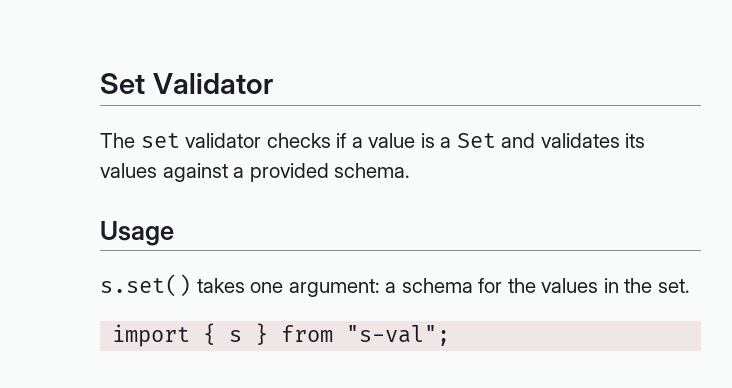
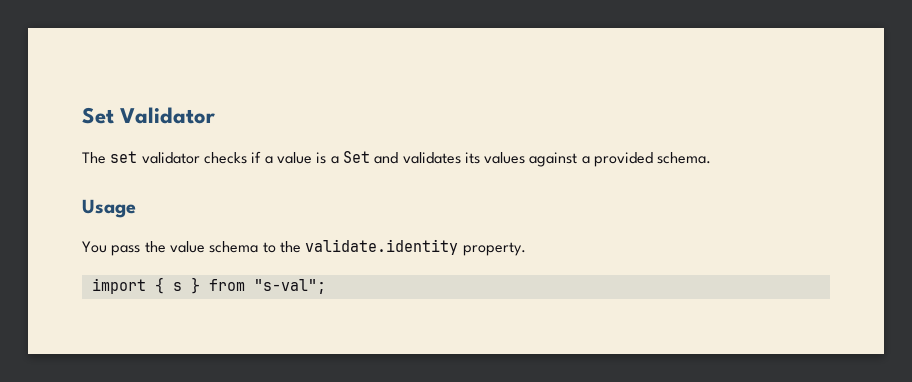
- s.set() takes one argument: a schema for the values in the set.
+ You pass the value schema to the validate.identity property.

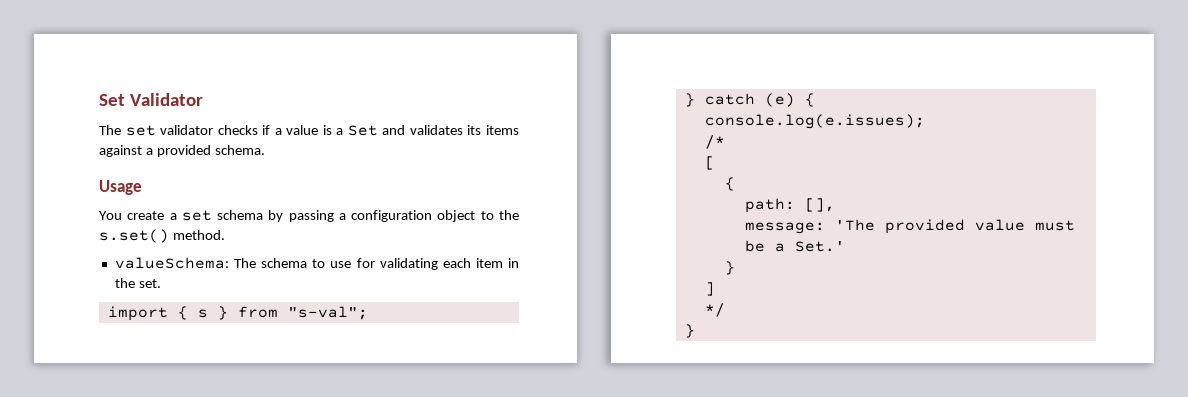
- The set validator checks if a value is a Set and validates its values against a provided schema.
+ The set validator checks if a value is a Set and validates its items against a provided schema.
- You pass the value schema to the validate.identity property.
+ You create a set schema by passing a configuration object to the s.set() method.
+ valueSchema: The schema to use for validating each item in the set.
+ } catch (e) {
+ console.log(e.issues);
+ /*
+ [
+ {
+ path: [],
+ message: 'The provided value must be a Set.'
+ }
+ ]
+ */
+ }

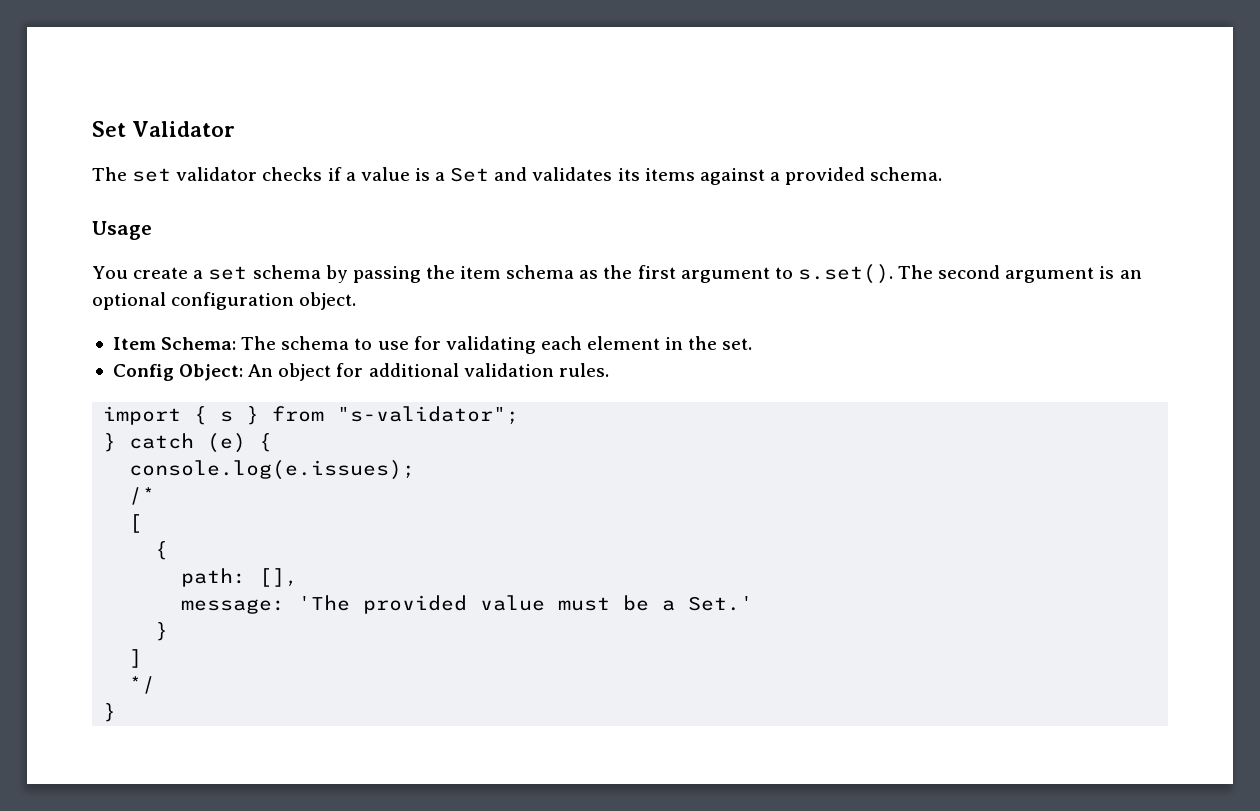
- You create a set schema by passing a configuration object to the s.set() method.
- valueSchema: The schema to use for validating each item in the set.
+ You create a set schema by passing the item schema as the first argument to s.set(). The second argument is an optional configuration object.
+ Item Schema: The schema to use for validating each element in the set.
+ Config Object: An object for additional validation rules.
- import { s } from "s-val";
+ import { s } from "s-validator";

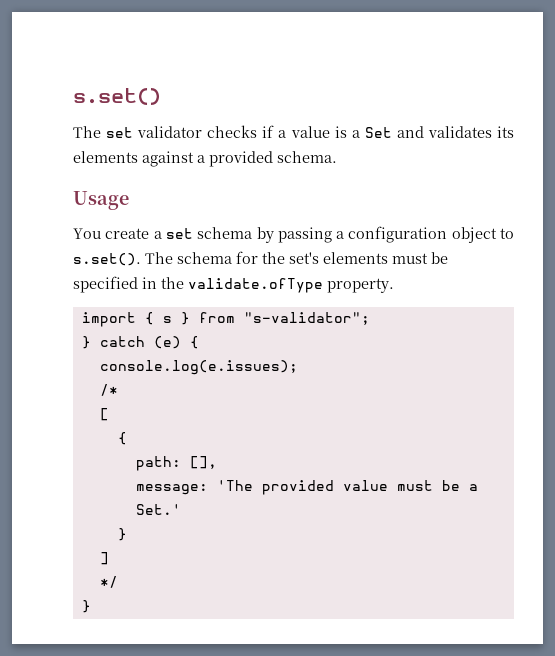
- Set Validator
+ s.set()
- The set validator checks if a value is a Set and validates its items against a provided schema.
+ The set validator checks if a value is a Set and validates its elements against a provided schema.
- You create a set schema by passing the item schema as the first argument to s.set(). The second argument is an optional configuration object.
- Item Schema: The schema to use for validating each element in the set.
- Config Object: An object for additional validation rules.
+ You create a set schema by passing a configuration object to s.set(). The schema for the set's elements must be specified in the validate.ofType property.

